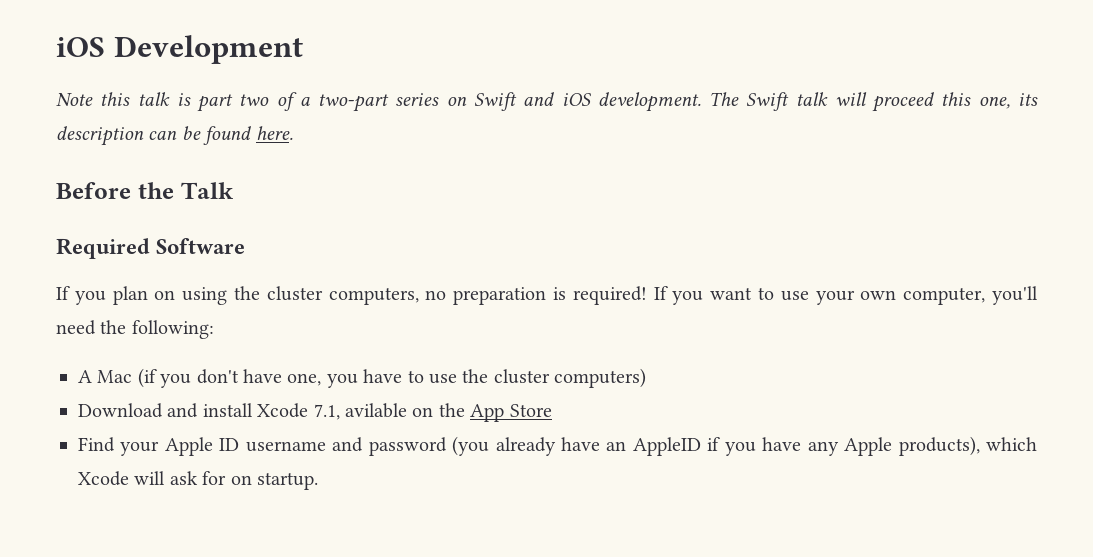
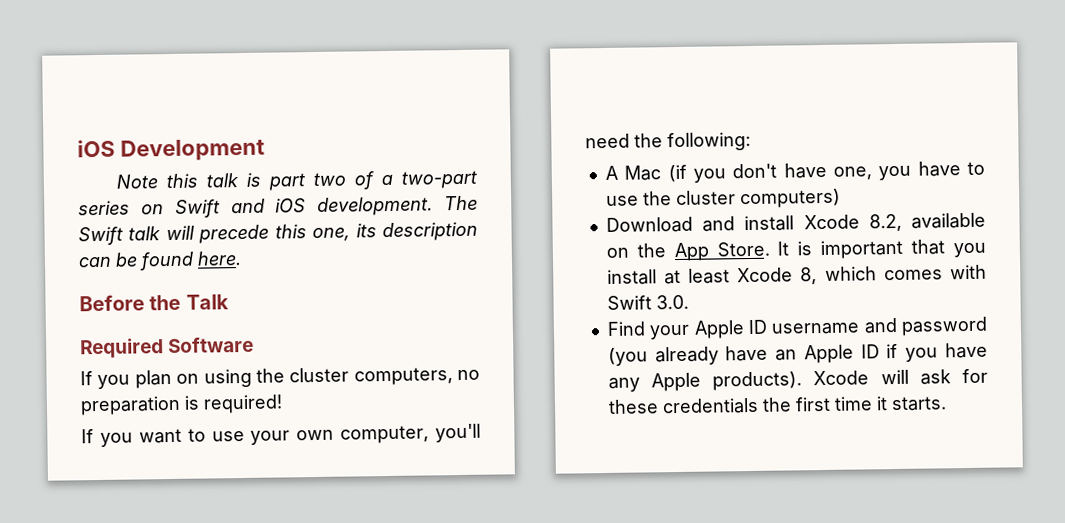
- The Swift talk will proceed this one, its description can be found here.
+ The Swift talk will precede this one, its description can be found here.
- If you plan on using the cluster computers, no preparation is required! If you want to use your own computer, you'll need the following:
+ If you plan on using the cluster computers, no preparation is required!
+ If you want to use your own computer, you'll need the following:
- Download and install Xcode 7.1, avilable on the App Store
+ Download and install Xcode 8.2, available on the App Store. It is important that you install at least Xcode 8, which comes with Swift 3.0.
- Find your Apple ID username and password (you already have an AppleID if you have any Apple products), which Xcode will ask for on startup.
+ Find your Apple ID username and password (you already have an Apple ID if you have any Apple products). Xcode will ask for these credentials the first time it starts.

